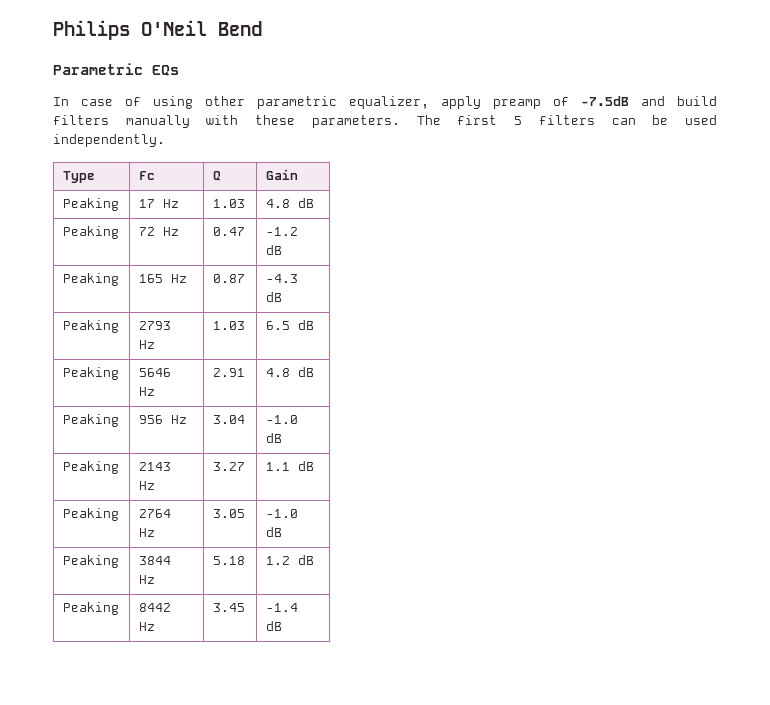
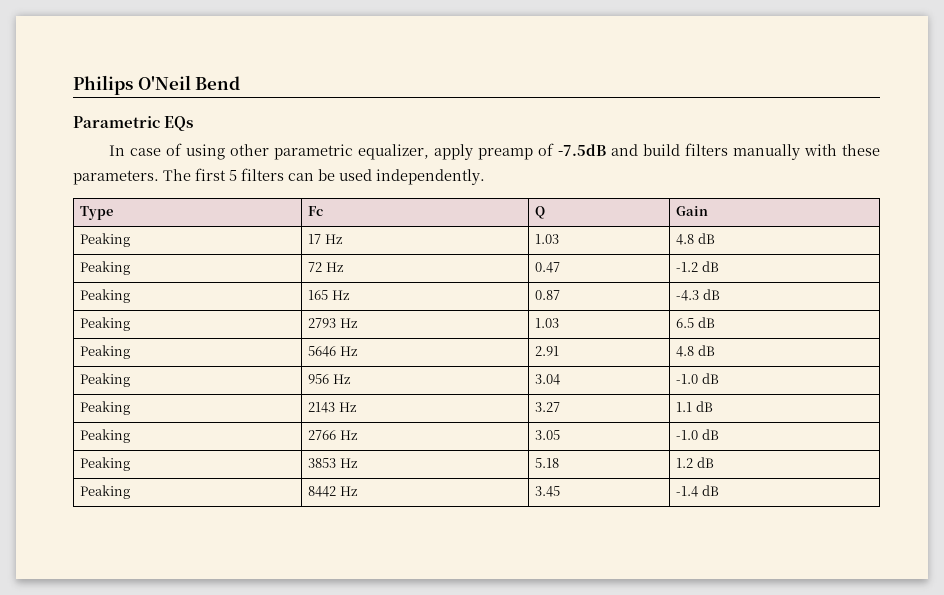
- Peaking | 2764 Hz | 3.05 | -1.0 dB
+ Peaking | 2766 Hz | 3.05 | -1.0 dB
- Peaking | 3844 Hz | 5.18 | 1.2 dB
+ Peaking | 3853 Hz | 5.18 | 1.2 dB

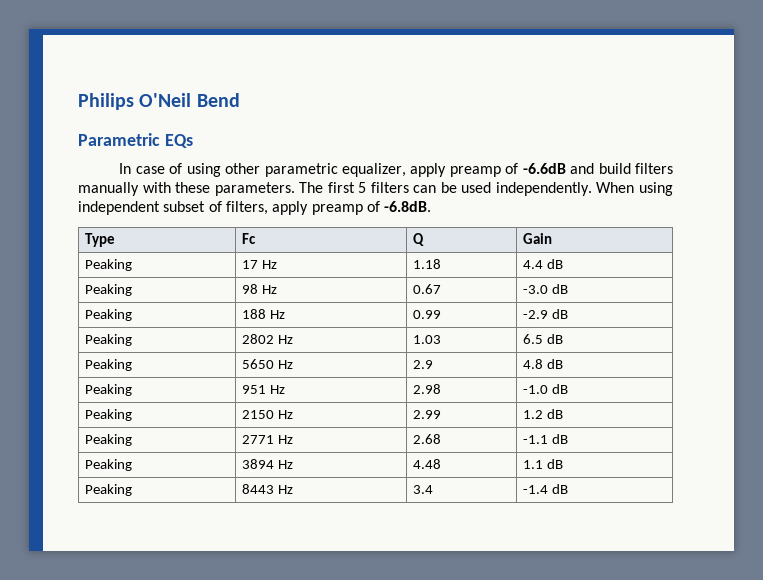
- In case of using other parametric equalizer, apply preamp of -7.5dB and build filters manually with these parameters.
+ In case of using other parametric equalizer, apply preamp of -6.6dB and build filters manually with these parameters.
+ When using independent subset of filters, apply preamp of -6.8dB.
- Peaking | 17 Hz | 1.03 | 4.8 dB
- Peaking | 72 Hz | 0.47 | -1.2 dB
- Peaking | 165 Hz | 0.87 | -4.3 dB
- Peaking | 2793 Hz | 1.03 | 6.5 dB
+ Peaking | 17 Hz | 1.18 | 4.4 dB
+ Peaking | 98 Hz | 0.67 | -3.0 dB
+ Peaking | 188 Hz | 0.99 | -2.9 dB
+ Peaking | 2802 Hz | 1.03 | 6.5 dB
- Peaking | 5646 Hz | 2.91 | 4.8 dB
- Peaking | 956 Hz | 3.04 | -1.0 dB
- Peaking | 2143 Hz | 3.27 | 1.1 dB
+ Peaking | 5650 Hz | 2.9 | 4.8 dB
+ Peaking | 951 Hz | 2.98 | -1.0 dB
+ Peaking | 2150 Hz | 2.99 | 1.2 dB
+ Peaking | 2771 Hz | 2.68 | -1.1 dB
+ Peaking | 3894 Hz | 4.48 | 1.1 dB
- Peaking | 2766 Hz | 3.05 | -1.0 dB
- Peaking | 3853 Hz | 5.18 | 1.2 dB
- Peaking | 8442 Hz | 3.45 | -1.4 dB
+ Peaking | 8443 Hz | 3.4 | -1.4 dB

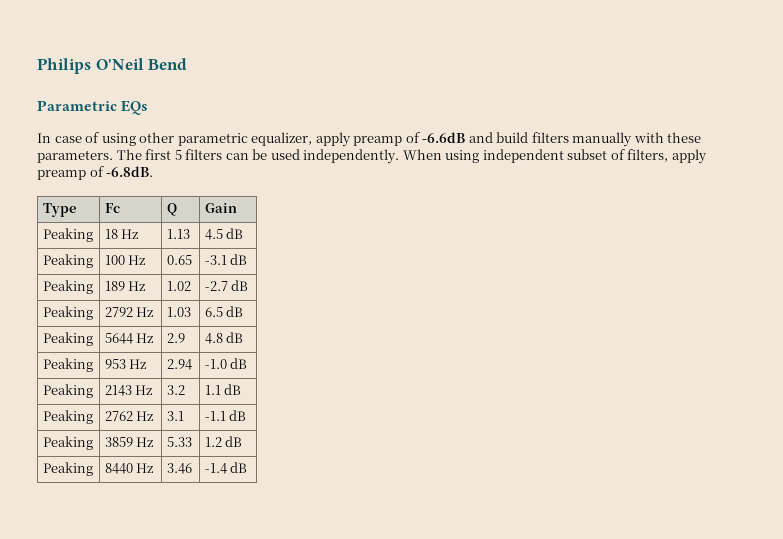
- Peaking | 17 Hz | 1.18 | 4.4 dB
- Peaking | 98 Hz | 0.67 | -3.0 dB
- Peaking | 188 Hz | 0.99 | -2.9 dB
- Peaking | 2802 Hz | 1.03 | 6.5 dB
+ Peaking | 18 Hz | 1.13 | 4.5 dB
+ Peaking | 100 Hz | 0.65 | -3.1 dB
+ Peaking | 189 Hz | 1.02 | -2.7 dB
+ Peaking | 2792 Hz | 1.03 | 6.5 dB
- Peaking | 5650 Hz | 2.9 | 4.8 dB
+ Peaking | 5644 Hz | 2.9 | 4.8 dB
- Peaking | 951 Hz | 2.98 | -1.0 dB
+ Peaking | 953 Hz | 2.94 | -1.0 dB
- Peaking | 2150 Hz | 2.99 | 1.2 dB
+ Peaking | 2143 Hz | 3.2 | 1.1 dB
+ Peaking | 2762 Hz | 3.1 | -1.1 dB
+ Peaking | 3859 Hz | 5.33 | 1.2 dB
- Peaking | 2771 Hz | 2.68 | -1.1 dB
- Peaking | 3894 Hz | 4.48 | 1.1 dB
- Peaking | 8443 Hz | 3.4 | -1.4 dB
+ Peaking | 8440 Hz | 3.46 | -1.4 dB

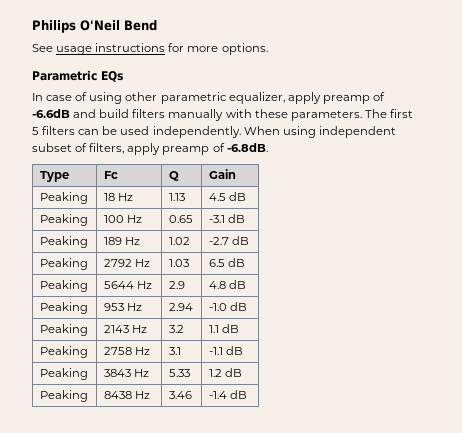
+ See usage instructions for more options.
- Peaking | 2762 Hz | 3.1 | -1.1 dB
+ Peaking | 2758 Hz | 3.1 | -1.1 dB
- Peaking | 3859 Hz | 5.33 | 1.2 dB
+ Peaking | 3843 Hz | 5.33 | 1.2 dB
- Peaking | 8440 Hz | 3.46 | -1.4 dB
+ Peaking | 8438 Hz | 3.46 | -1.4 dB

